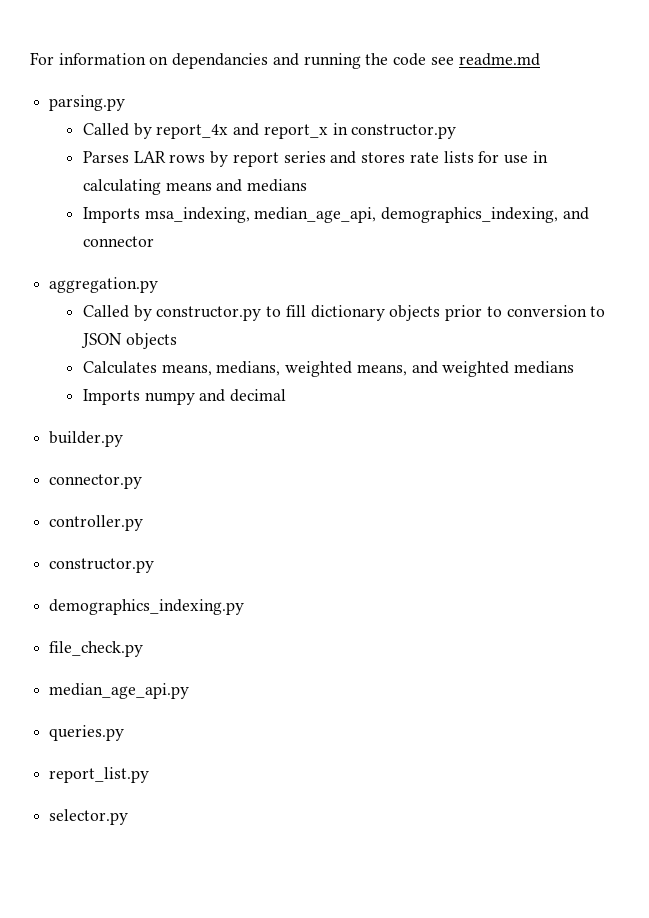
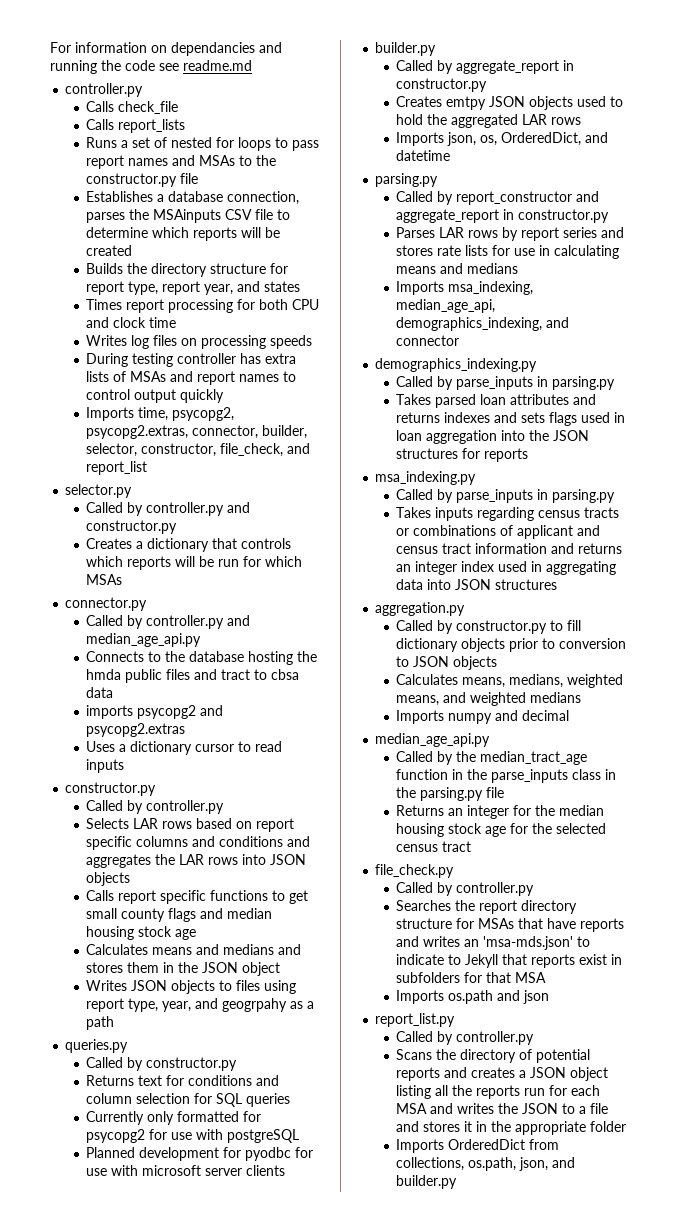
  For information on dependancies and running the code see readme.md
+ controller.py
+ Calls check_file
+ Calls report_lists
+ Runs a set of nested for loops to pass report names and MSAs to the constructor.py file
+ Establishes a database connection, parses the MSAinputs CSV file to determine which reports will be created
+ Builds the directory structure for report type, report year, and states
+ Times report processing for both CPU and clock time
+ Writes log files on processing speeds
+ During testing controller has extra lists of MSAs and report names to control output quickly
+ Imports time, psycopg2, psycopg2.extras, connector, builder, selector, constructor, file_check, and report_list
+ selector.py
+ Called by controller.py and constructor.py
+ Creates a dictionary that controls which reports will be run for which MSAs
+ connector.py
+ Called by controller.py and median_age_api.py
+ Connects to the database hosting the hmda public files and tract to cbsa data
+ imports psycopg2 and psycopg2.extras
+ Uses a dictionary cursor to read inputs
+ constructor.py
+ Called by controller.py
+ Selects LAR rows based on report specific columns and conditions and aggregates the LAR rows into JSON objects
+ Calls report specific functions to get small county flags and median housing stock age
+ Calculates means and medians and stores them in the JSON object
+ Writes JSON objects to files using report type, year, and geogrpahy as a path
+ queries.py
+ Called by constructor.py
+ Returns text for conditions and column selection for SQL queries
+ Currently only formatted for psycopg2 for use with postgreSQL
+ Planned development for pyodbc for use with microsoft server clients
+ builder.py
+ Called by aggregate_report in constructor.py
+ Creates emtpy JSON objects used to hold the aggregated LAR rows
+ Imports json, os, OrderedDict, and datetime
- Called by report_4x and report_x in constructor.py
+ Called by report_constructor and aggregate_report in constructor.py
+ demographics_indexing.py
+ Called by parse_inputs in parsing.py
+ Takes parsed loan attributes and returns indexes and sets flags used in loan aggregation into the JSON structures for reports
+ msa_indexing.py
+ Called by parse_inputs in parsing.py
+ Takes inputs regarding census tracts or combinations of applicant and census tract information and returns an integer index used in aggregating data into JSON structures
  Imports numpy and decimal
- builder.py
- connector.py
- controller.py
- constructor.py
- demographics_indexing.py
+ median_age_api.py
+ Called by the median_tract_age function in the parse_inputs class in the parsing.py file
+ Returns an integer for the median housing stock age for the selected census tract
  file_check.py
- median_age_api.py
- queries.py
+ Called by controller.py
+ Searches the report directory structure for MSAs that have reports and writes an 'msa-mds.json' to indicate to Jekyll that reports exist in subfolders for that MSA
+ Imports os.path and json
  report_list.py
- selector.py
+ Called by controller.py
+ Scans the directory of potential reports and creates a JSON object listing all the reports run for each MSA and writes the JSON to a file and stores it in the appropriate folder
+ Imports OrderedDict from collections, os.path, json, and builder.py

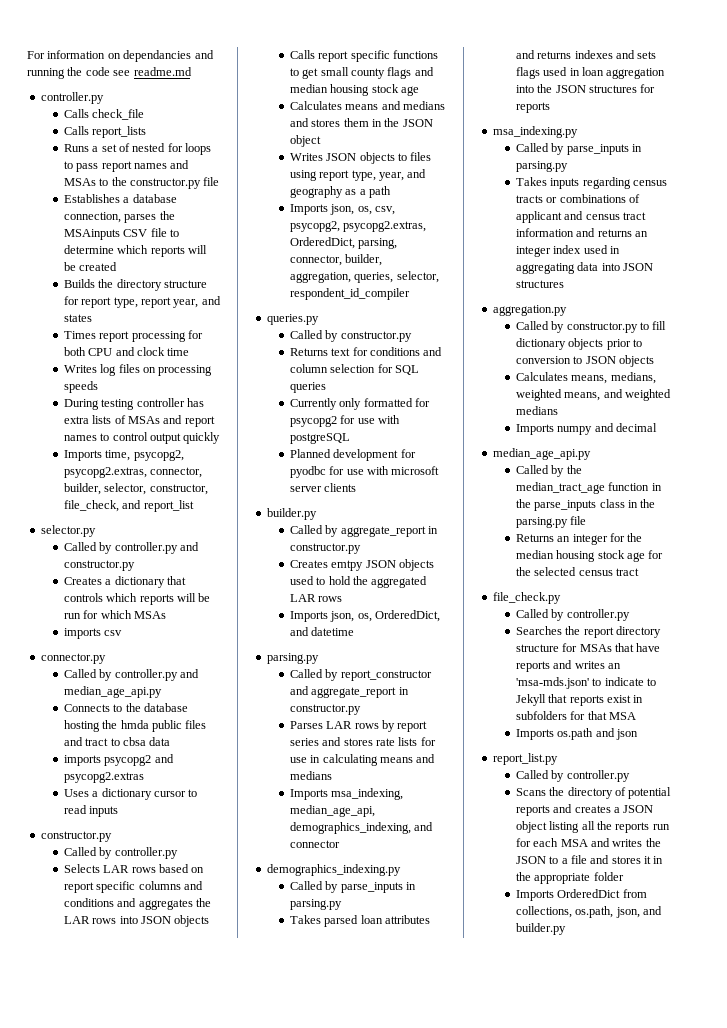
+ imports csv
- Writes JSON objects to files using report type, year, and geogrpahy as a path
+ Writes JSON objects to files using report type, year, and geography as a path
+ Imports json, os, csv, psycopg2, psycopg2.extras, OrderedDict, parsing, connector, builder, aggregation, queries, selector, respondent_id_compiler

